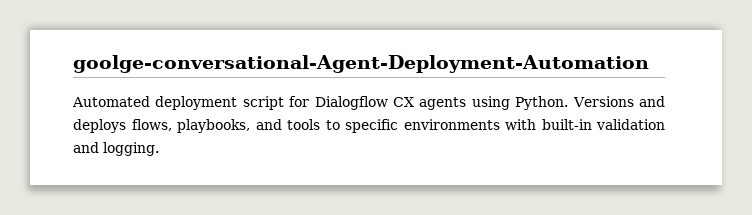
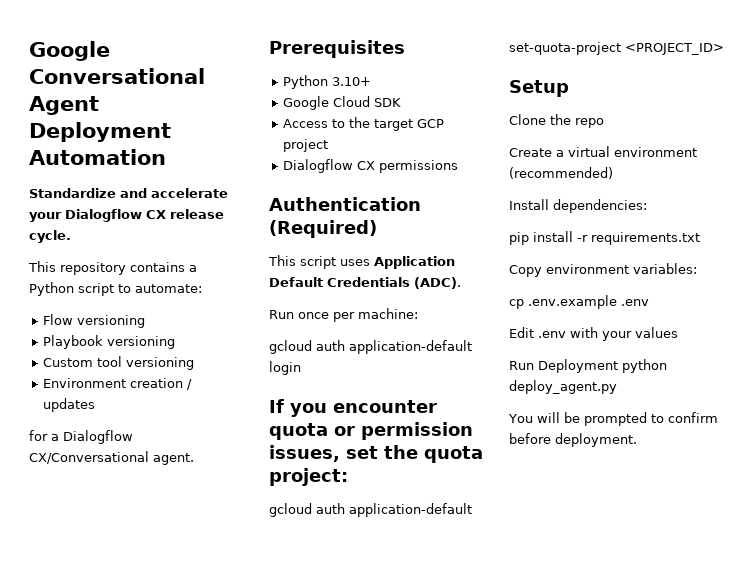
- goolge-conversational-Agent-Deployment-Automation
- Automated deployment script for Dialogflow CX agents using Python. Versions and deploys flows, playbooks, and tools to specific environments with built-in validation and logging.
+ Google Conversational Agent Deployment Automation
+ Standardize and accelerate your Dialogflow CX release cycle.
+ This repository contains a Python script to automate:
+ Flow versioning
+ Playbook versioning
+ Custom tool versioning
+ Environment creation / updates
+ for a Dialogflow CX/Conversational agent.
+ Prerequisites
+ Python 3.10+
+ Google Cloud SDK
+ Access to the target GCP project
+ Dialogflow CX permissions
+ Authentication (Required)
+ This script uses Application Default Credentials (ADC).
+ Run once per machine:
+ gcloud auth application-default login
+ If you encounter quota or permission issues, set the quota project:
+ gcloud auth application-default set-quota-project <PROJECT_ID>
+ Setup
+ Clone the repo
+ Create a virtual environment (recommended)
+ Install dependencies:
+ pip install -r requirements.txt
+ Copy environment variables:
+ cp .env.example .env
+ Edit .env with your values
+ Run Deployment python deploy_agent.py
+ You will be prompted to confirm before deployment.

